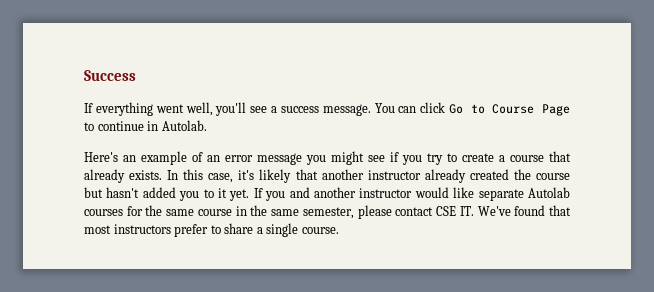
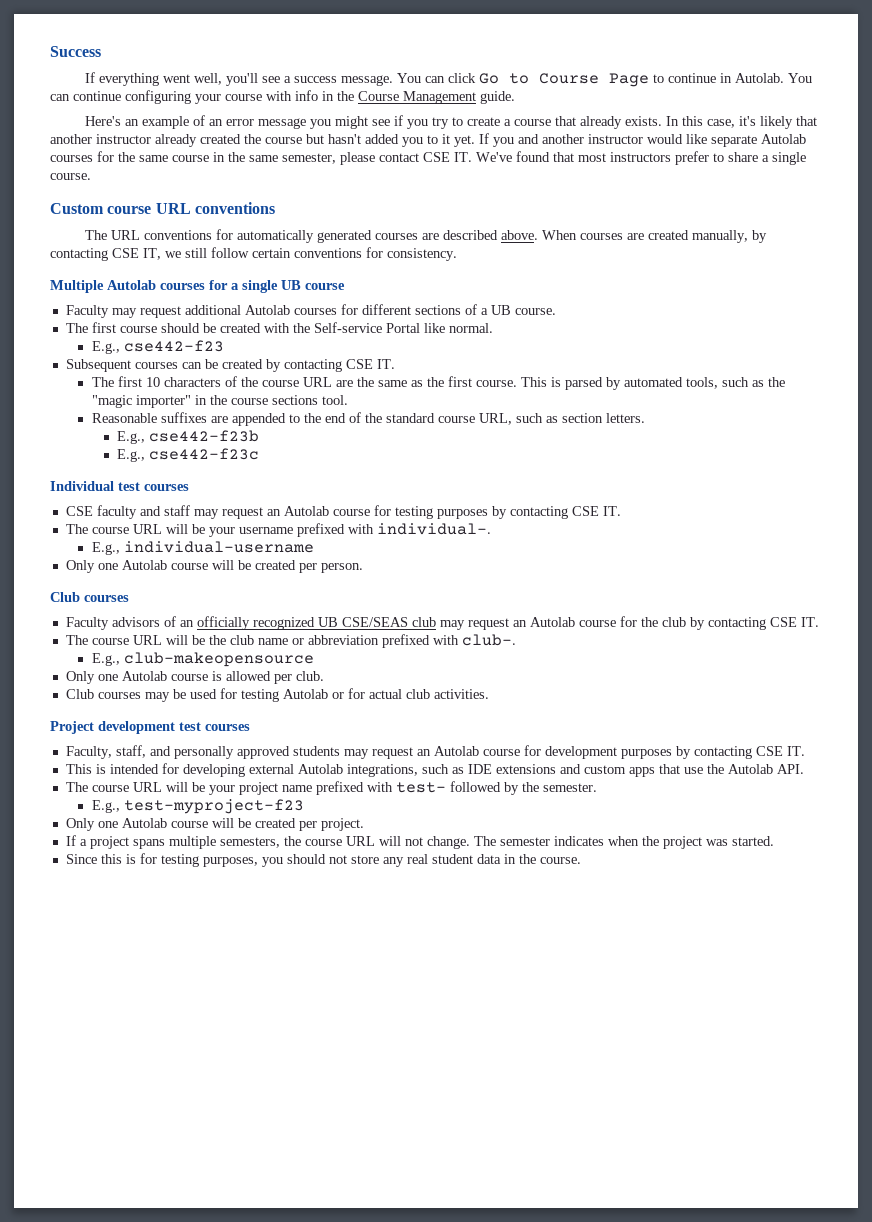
+ You can continue configuring your course with info in the Course Management guide.
+ Custom course URL conventions
+ The URL conventions for automatically generated courses are described above. When courses are created manually, by contacting CSE IT, we still follow certain conventions for consistency.
+ Multiple Autolab courses for a single UB course
+ Faculty may request additional Autolab courses for different sections of a UB course.
+ The first course should be created with the Self-service Portal like normal.
+ E.g., cse442-f23
+ Subsequent courses can be created by contacting CSE IT.
+ The first 10 characters of the course URL are the same as the first course. This is parsed by automated tools, such as the "magic importer" in the course sections tool.
+ Reasonable suffixes are appended to the end of the standard course URL, such as section letters.
+ E.g., cse442-f23b
+ E.g., cse442-f23c
+ Individual test courses
+ CSE faculty and staff may request an Autolab course for testing purposes by contacting CSE IT.
+ The course URL will be your username prefixed with individual-.
+ E.g., individual-username
+ Only one Autolab course will be created per person.
+ Club courses
+ Faculty advisors of an officially recognized UB CSE/SEAS club may request an Autolab course for the club by contacting CSE IT.
+ The course URL will be the club name or abbreviation prefixed with club-.
+ E.g., club-makeopensource
+ Only one Autolab course is allowed per club.
+ Club courses may be used for testing Autolab or for actual club activities.
+ Project development test courses
+ Faculty, staff, and personally approved students may request an Autolab course for development purposes by contacting CSE IT.
+ This is intended for developing external Autolab integrations, such as IDE extensions and custom apps that use the Autolab API.
+ The course URL will be your project name prefixed with test- followed by the semester.
+ E.g., test-myproject-f23
+ Only one Autolab course will be created per project.
+ If a project spans multiple semesters, the course URL will not change. The semester indicates when the project was started.
+ Since this is for testing purposes, you should not store any real student data in the course.

